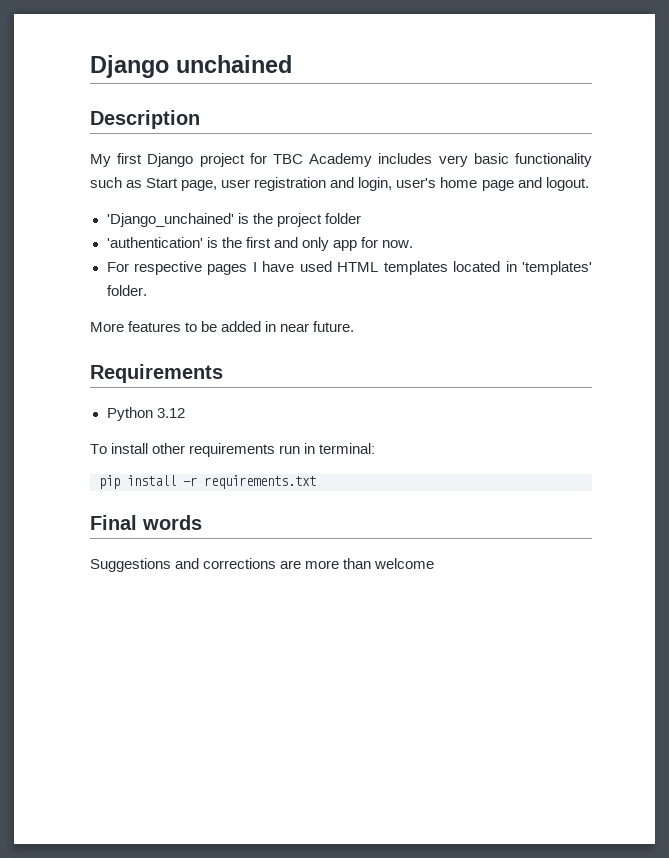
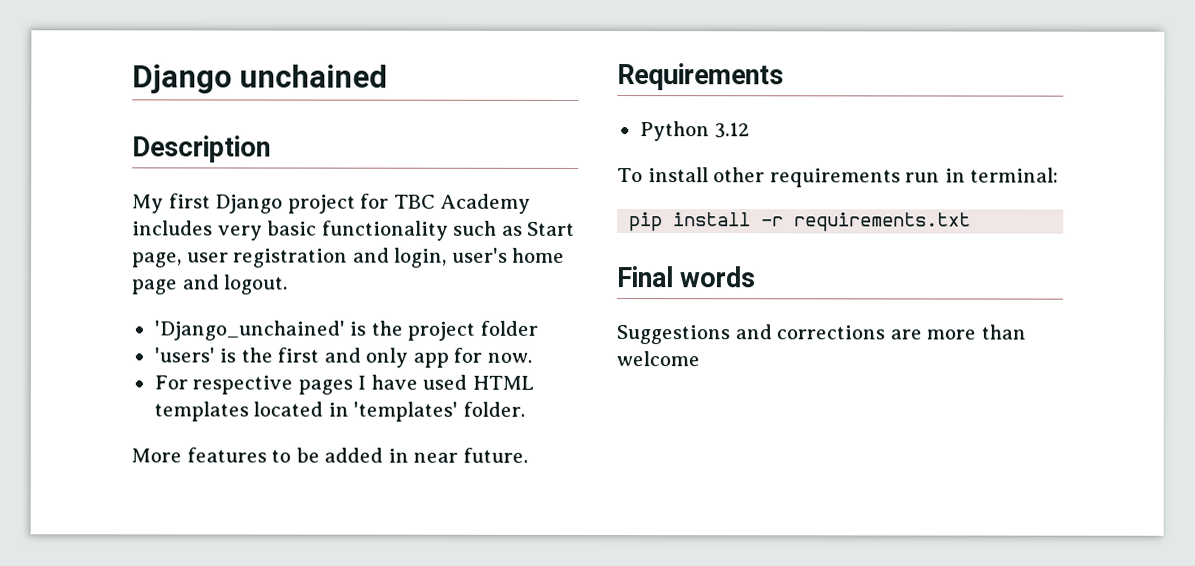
- 'authentication' is the first and only app for now.
+ 'users' is the first and only app for now.

